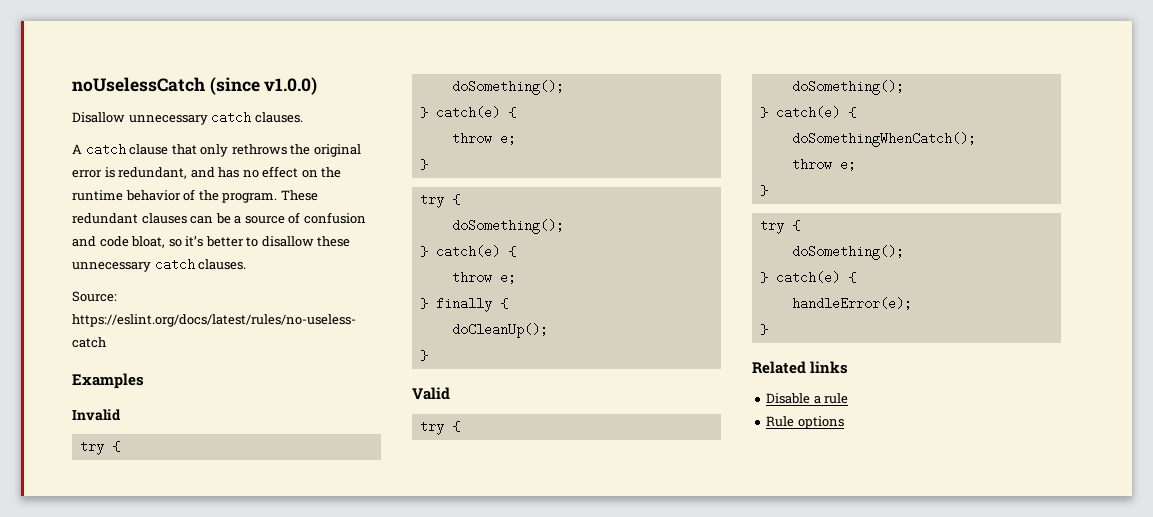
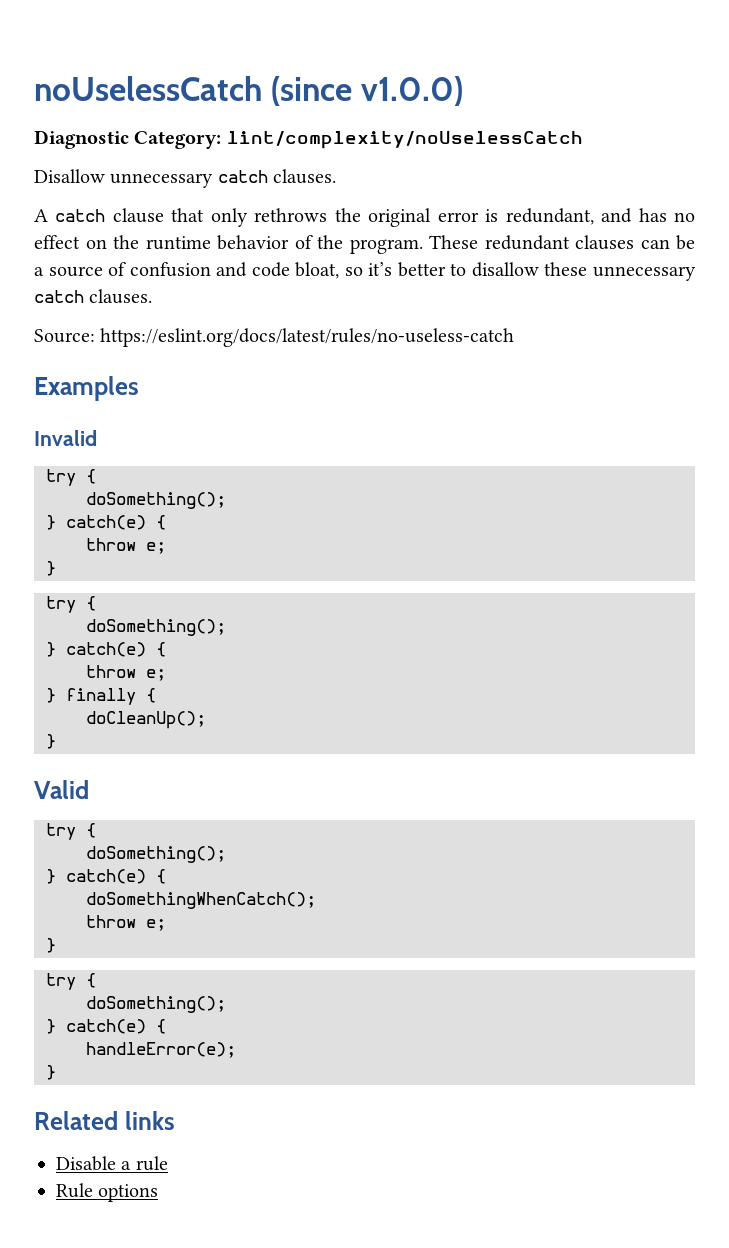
+ Diagnostic Category: lint/complexity/noUselessCatch

